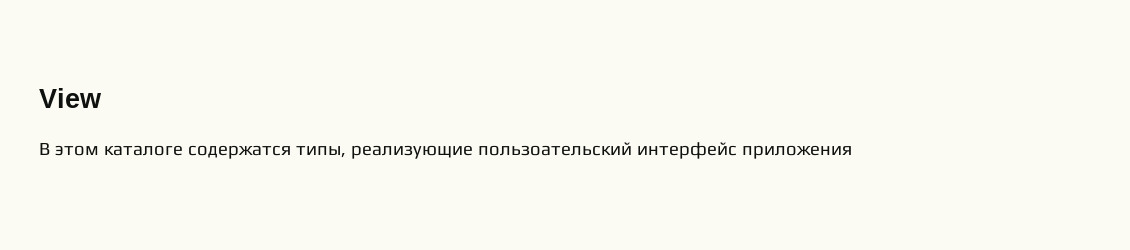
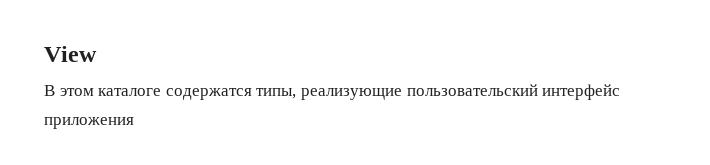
- В этом каталоге содержатся типы, реализующие пользоательский интерфейс приложения
+ В этом каталоге содержатся типы, реализующие пользовательский интерфейс приложения

